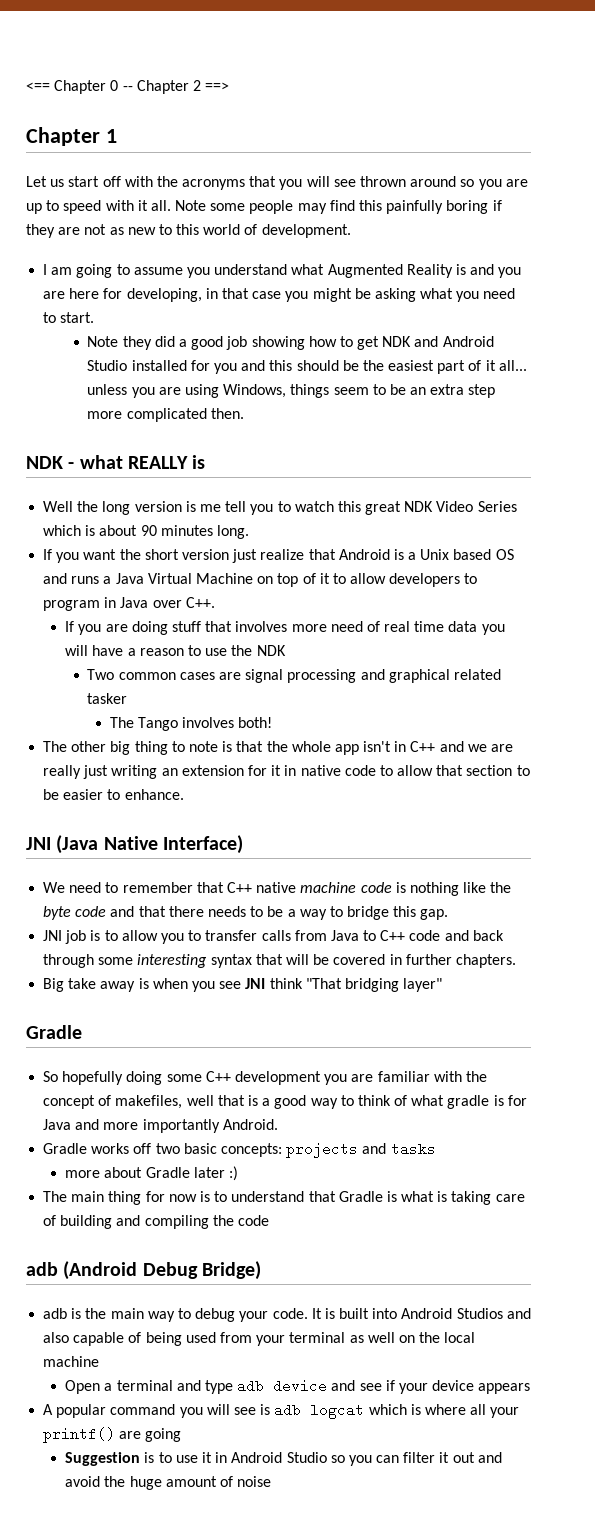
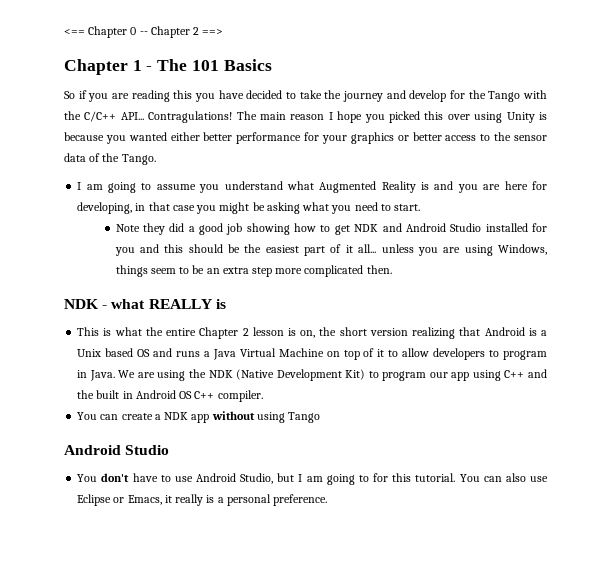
- Chapter 1
- Let us start off with the acronyms that you will see thrown around so you are up to speed with it all. Note some people may find this painfully boring if they are not as new to this world of development.
+ Chapter 1 - The 101 Basics
+ So if you are reading this you have decided to take the journey and develop for the Tango with the C/C++ API... Contragulations! The main reason I hope you picked this over using Unity is because you wanted either better performance for your graphics or better access to the sensor data of the Tango.
- Well the long version is me tell you to watch this great NDK Video Series which is about 90 minutes long.
- If you want the short version just realize that Android is a Unix based OS and runs a Java Virtual Machine on top of it to allow developers to program in Java over C++.
- If you are doing stuff that involves more need of real time data you will have a reason to use the NDK
- Two common cases are signal processing and graphical related tasker
- The Tango involves both!
- The other big thing to note is that the whole app isn't in C++ and we are really just writing an extension for it in native code to allow that section to be easier to enhance.
- JNI (Java Native Interface)
- We need to remember that C++ native machine code is nothing like the byte code and that there needs to be a way to bridge this gap.
- JNI job is to allow you to transfer calls from Java to C++ code and back through some interesting syntax that will be covered in further chapters.
- Big take away is when you see JNI think "That bridging layer"
- Gradle
- So hopefully doing some C++ development you are familiar with the concept of makefiles, well that is a good way to think of what gradle is for Java and more importantly Android.
- Gradle works off two basic concepts: projects and tasks
- more about Gradle later :)
- The main thing for now is to understand that Gradle is what is taking care of building and compiling the code
- adb (Android Debug Bridge)
- adb is the main way to debug your code. It is built into Android Studios and also capable of being used from your terminal as well on the local machine
- Open a terminal and type adb device and see if your device appears
- A popular command you will see is adb logcat which is where all your printf() are going
- Suggestion is to use it in Android Studio so you can filter it out and avoid the huge amount of noise
+ This is what the entire Chapter 2 lesson is on, the short version realizing that Android is a Unix based OS and runs a Java Virtual Machine on top of it to allow developers to program in Java. We are using the NDK (Native Development Kit) to program our app using C++ and the built in Android OS C++ compiler.
+ You can create a NDK app without using Tango
+ Android Studio
+ You don't have to use Android Studio, but I am going to for this tutorial. You can also use Eclipse or Emacs, it really is a personal preference.

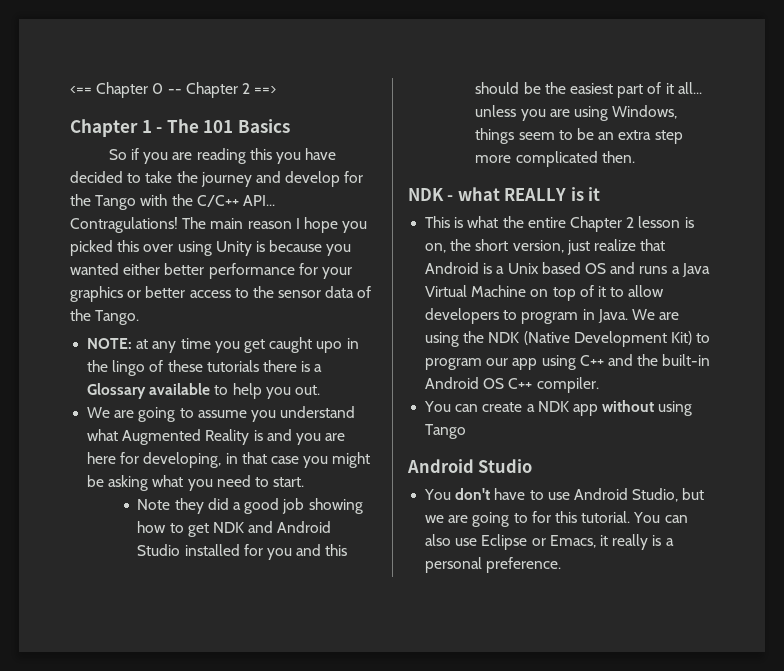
- I am going to assume you understand what Augmented Reality is and you are here for developing, in that case you might be asking what you need to start.
+ NOTE: at any time you get caught upo in the lingo of these tutorials there is a Glossary available to help you out.
+ We are going to assume you understand what Augmented Reality is and you are here for developing, in that case you might be asking what you need to start.
- NDK - what REALLY is
+ NDK - what REALLY is it
- This is what the entire Chapter 2 lesson is on, the short version realizing that Android is a Unix based OS and runs a Java Virtual Machine on top of it to allow developers to program in Java.
+ This is what the entire Chapter 2 lesson is on, the short version, just realize that Android is a Unix based OS and runs a Java Virtual Machine on top of it to allow developers to program in Java.
- We are using the NDK (Native Development Kit) to program our app using C++ and the built in Android OS C++ compiler.
+ We are using the NDK (Native Development Kit) to program our app using C++ and the built-in Android OS C++ compiler.
- You don't have to use Android Studio, but I am going to for this tutorial.
+ You don't have to use Android Studio, but we are going to for this tutorial.

